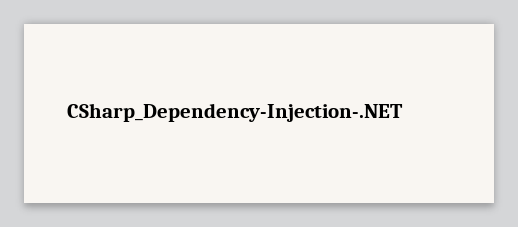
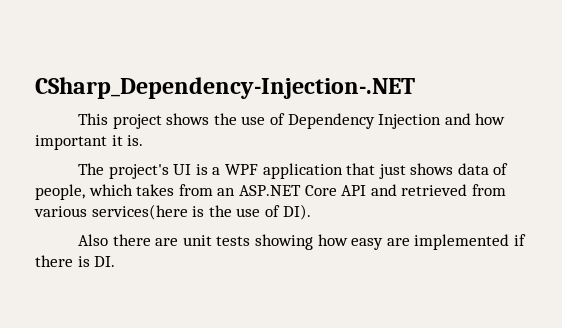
+ This project shows the use of Dependency Injection and how important it is.
+ The project's UI is a WPF application that just shows data of people, which takes from an ASP.NET Core API and retrieved from various services(here is the use of DI).
+ Also there are unit tests showing how easy are implemented if there is DI.

